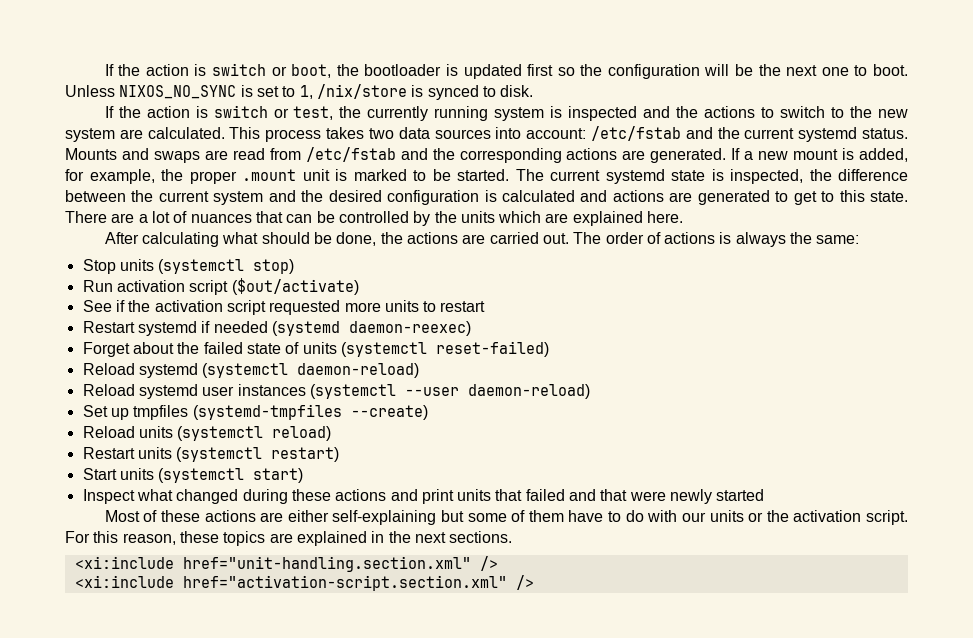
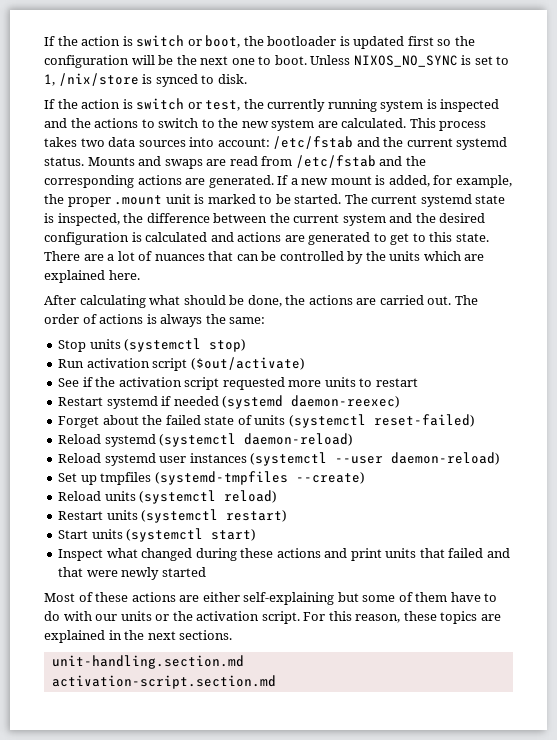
- <xi:include href="unit-handling.section.xml" />
- <xi:include href="activation-script.section.xml" />
+ unit-handling.section.md
+ activation-script.section.md

